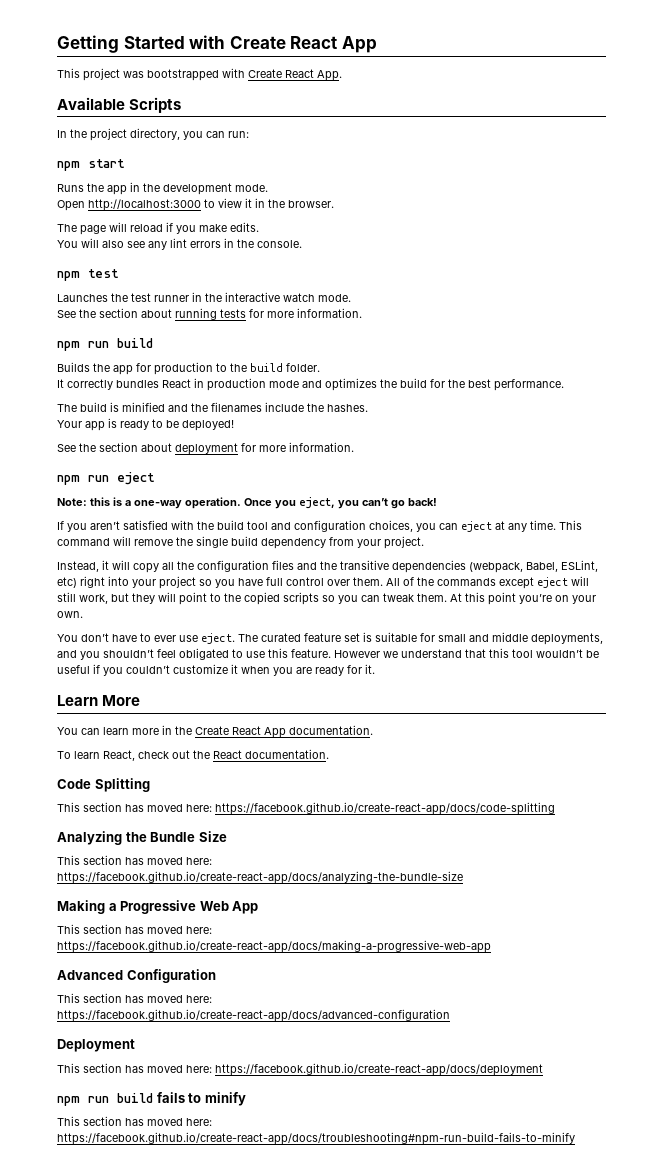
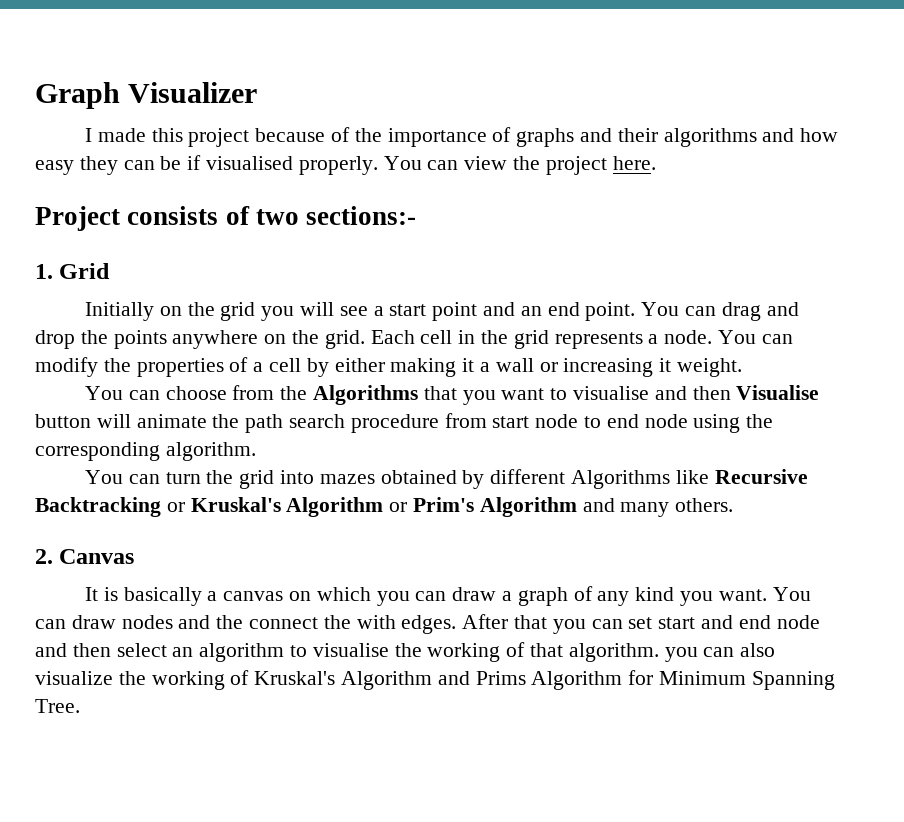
- Getting Started with Create React App
- This project was bootstrapped with Create React App.
- Available Scripts
- In the project directory, you can run:
- npm start
- Runs the app in the development mode.
- Open http://localhost:3000 to view it in the browser.
- The page will reload if you make edits.
- You will also see any lint errors in the console.
- npm test
- Launches the test runner in the interactive watch mode.
- See the section about running tests for more information.
- npm run build
- Builds the app for production to the build folder.
- It correctly bundles React in production mode and optimizes the build for the best performance.
- The build is minified and the filenames include the hashes.
- Your app is ready to be deployed!
- See the section about deployment for more information.
- npm run eject
- Note: this is a one-way operation. Once you eject, you can’t go back!
- If you aren’t satisfied with the build tool and configuration choices, you can eject at any time. This command will remove the single build dependency from your project.
- Instead, it will copy all the configuration files and the transitive dependencies (webpack, Babel, ESLint, etc) right into your project so you have full control over them. All of the commands except eject will still work, but they will point to the copied scripts so you can tweak them. At this point you’re on your own.
- You don’t have to ever use eject. The curated feature set is suitable for small and middle deployments, and you shouldn’t feel obligated to use this feature. However we understand that this tool wouldn’t be useful if you couldn’t customize it when you are ready for it.
- Learn More
- You can learn more in the Create React App documentation.
- To learn React, check out the React documentation.
- Code Splitting
- This section has moved here: https://facebook.github.io/create-react-app/docs/code-splitting
- Analyzing the Bundle Size
- This section has moved here: https://facebook.github.io/create-react-app/docs/analyzing-the-bundle-size
- Making a Progressive Web App
- This section has moved here: https://facebook.github.io/create-react-app/docs/making-a-progressive-web-app
- Advanced Configuration
- This section has moved here: https://facebook.github.io/create-react-app/docs/advanced-configuration
- Deployment
- This section has moved here: https://facebook.github.io/create-react-app/docs/deployment
- npm run build fails to minify
- This section has moved here: https://facebook.github.io/create-react-app/docs/troubleshooting#npm-run-build-fails-to-minify
+ Graph Visualizer
+ I made this project because of the importance of graphs and their algorithms and how easy they can be if visualised properly. You can view the project here.
+ Project consists of two sections:-
+ 1. Grid
+ Initially on the grid you will see a start point and an end point. You can drag and drop the points anywhere on the grid. Each cell in the grid represents a node. You can modify the properties of a cell by either making it a wall or increasing it weight.
+ You can choose from the Algorithms that you want to visualise and then Visualise button will animate the path search procedure from start node to end node using the corresponding algorithm.
+ You can turn the grid into mazes obtained by different Algorithms like Recursive Backtracking or Kruskal's Algorithm or Prim's Algorithm and many others.
+ 2. Canvas
+ It is basically a canvas on which you can draw a graph of any kind you want. You can draw nodes and the connect the with edges. After that you can set start and end node and then select an algorithm to visualise the working of that algorithm. you can also visualize the working of Kruskal's Algorithm and Prims Algorithm for Minimum Spanning Tree.

